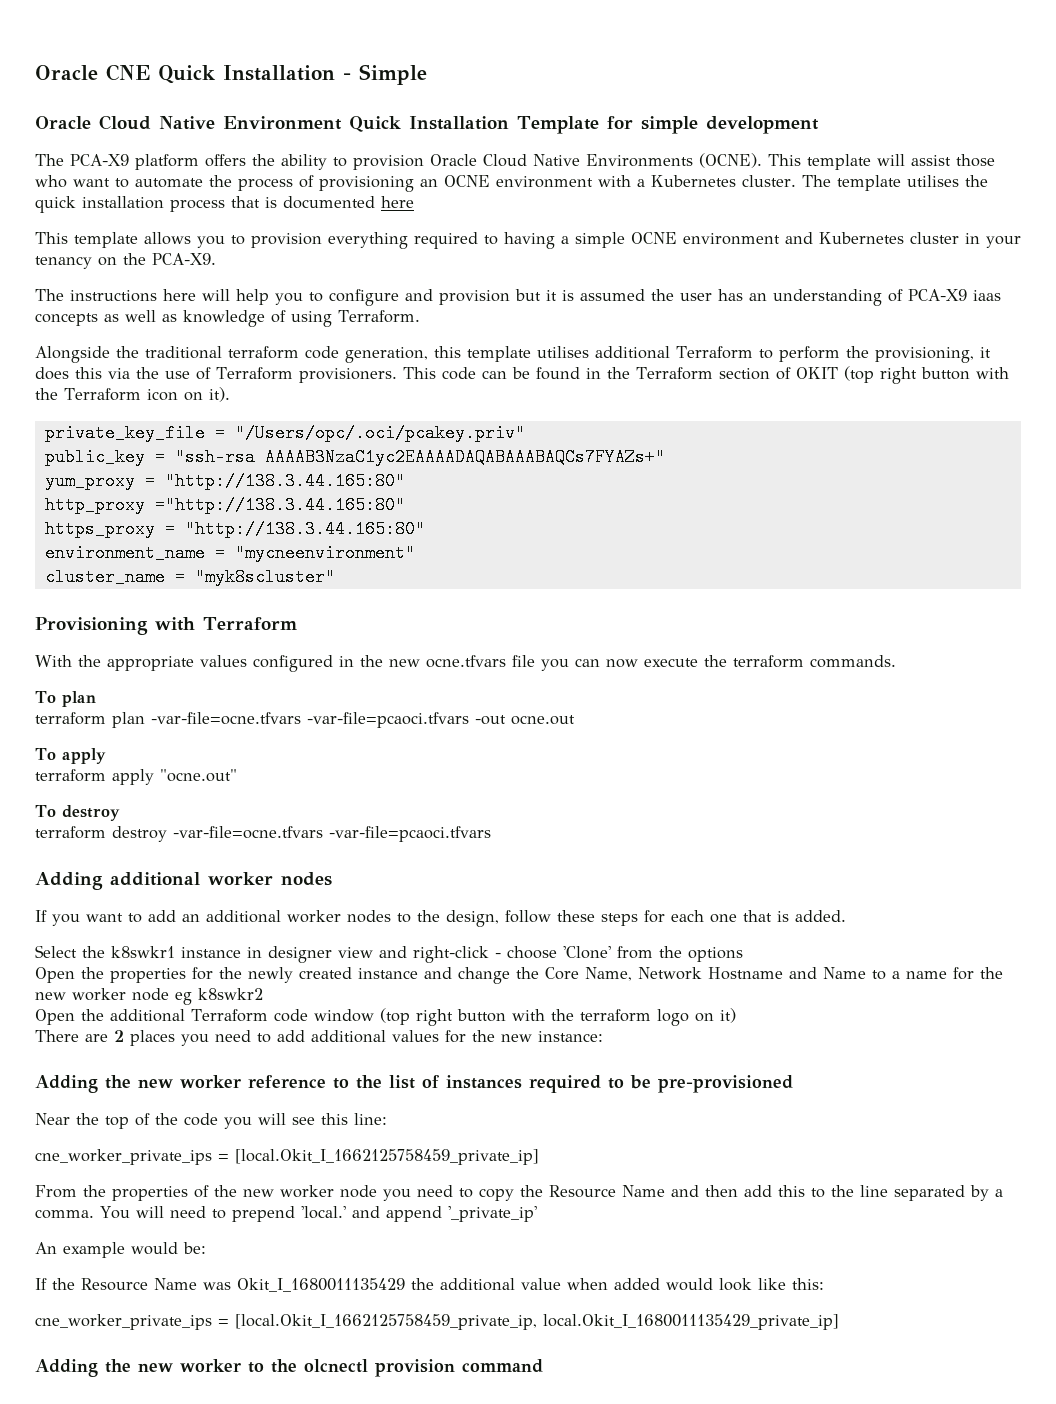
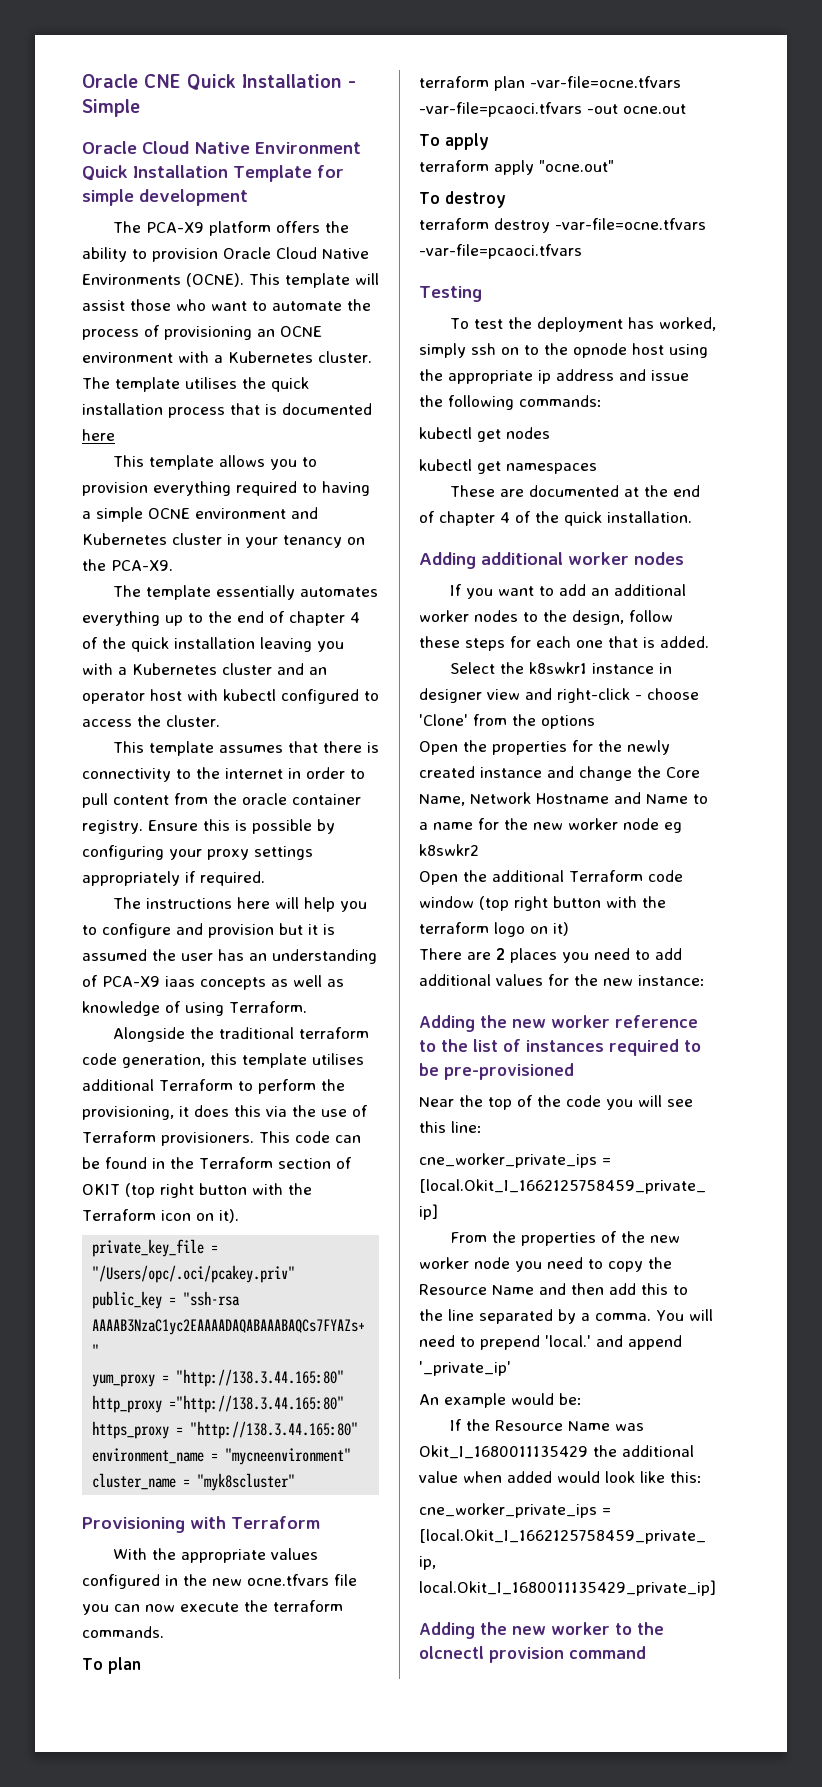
+ The template essentially automates everything up to the end of chapter 4 of the quick installation leaving you with a Kubernetes cluster and an operator host with kubectl configured to access the cluster.
+ This template assumes that there is connectivity to the internet in order to pull content from the oracle container registry. Ensure this is possible by configuring your proxy settings appropriately if required.
+ Testing
+ To test the deployment has worked, simply ssh on to the opnode host using the appropriate ip address and issue the following commands:
+ kubectl get nodes
+ kubectl get namespaces
+ These are documented at the end of chapter 4 of the quick installation.

